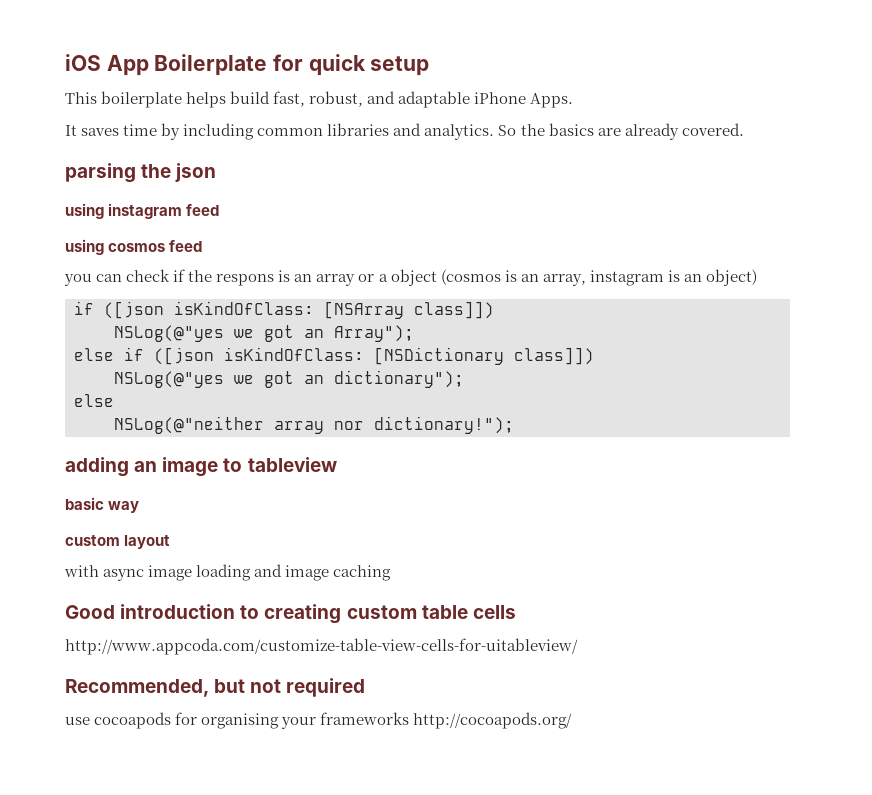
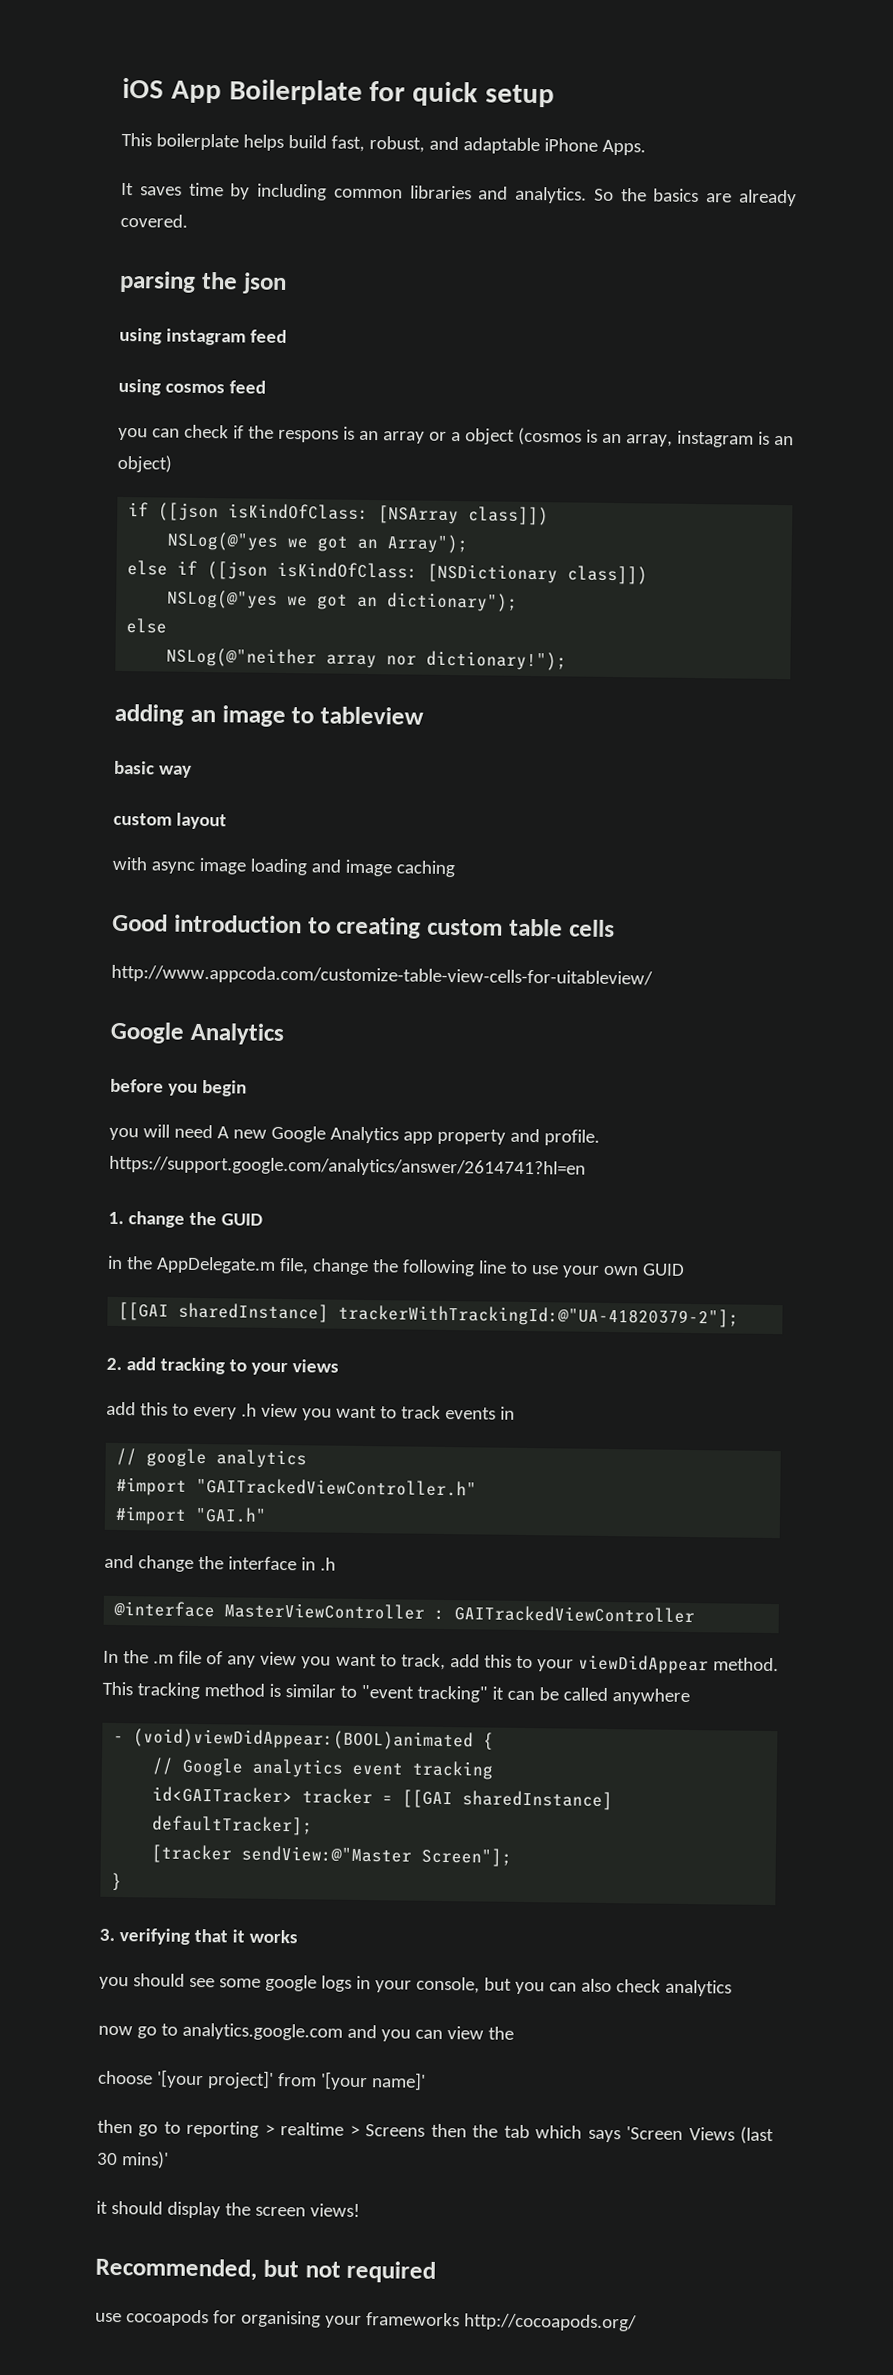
  http://www.appcoda.com/customize-table-view-cells-for-uitableview/
+ Google Analytics
+ before you begin
+ you will need A new Google Analytics app property and profile. https://support.google.com/analytics/answer/2614741?hl=en
+ 1. change the GUID
+ in the AppDelegate.m file, change the following line to use your own GUID
+ [[GAI sharedInstance] trackerWithTrackingId:@"UA-41820379-2"];
+ 2. add tracking to your views
+ add this to every .h view you want to track events in
+ // google analytics
+ #import "GAITrackedViewController.h"
+ #import "GAI.h"
+ and change the interface in .h
+ @interface MasterViewController : GAITrackedViewController
+ In the .m file of any view you want to track, add this to your viewDidAppear method. This tracking method is similar to "event tracking" it can be called anywhere
+ - (void)viewDidAppear:(BOOL)animated {
+ // Google analytics event tracking
+ id<GAITracker> tracker = [[GAI sharedInstance] defaultTracker];
+ [tracker sendView:@"Master Screen"];
+ }
+ 3. verifying that it works
+ you should see some google logs in your console, but you can also check analytics
+ now go to analytics.google.com and you can view the
+ choose '[your project]' from '[your name]'
+ then go to reporting > realtime > Screens then the tab which says 'Screen Views (last 30 mins)'
+ it should display the screen views!

